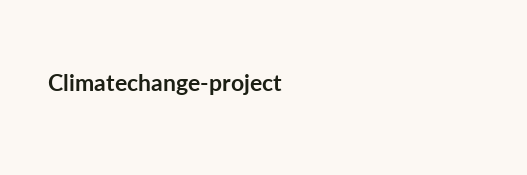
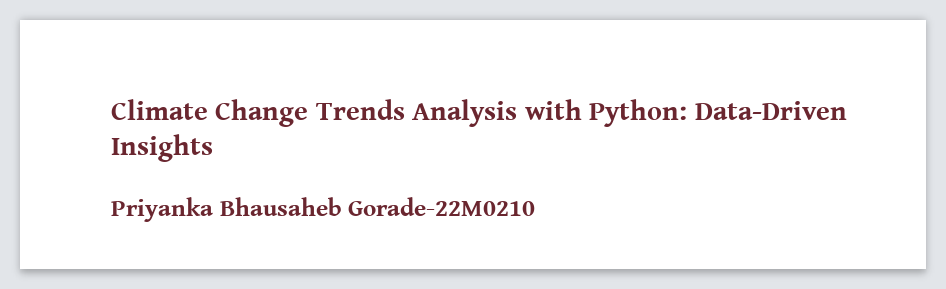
- Climatechange-project
+ Climate Change Trends Analysis with Python: Data-Driven Insights
+ Priyanka Bhausaheb Gorade-22M0210

